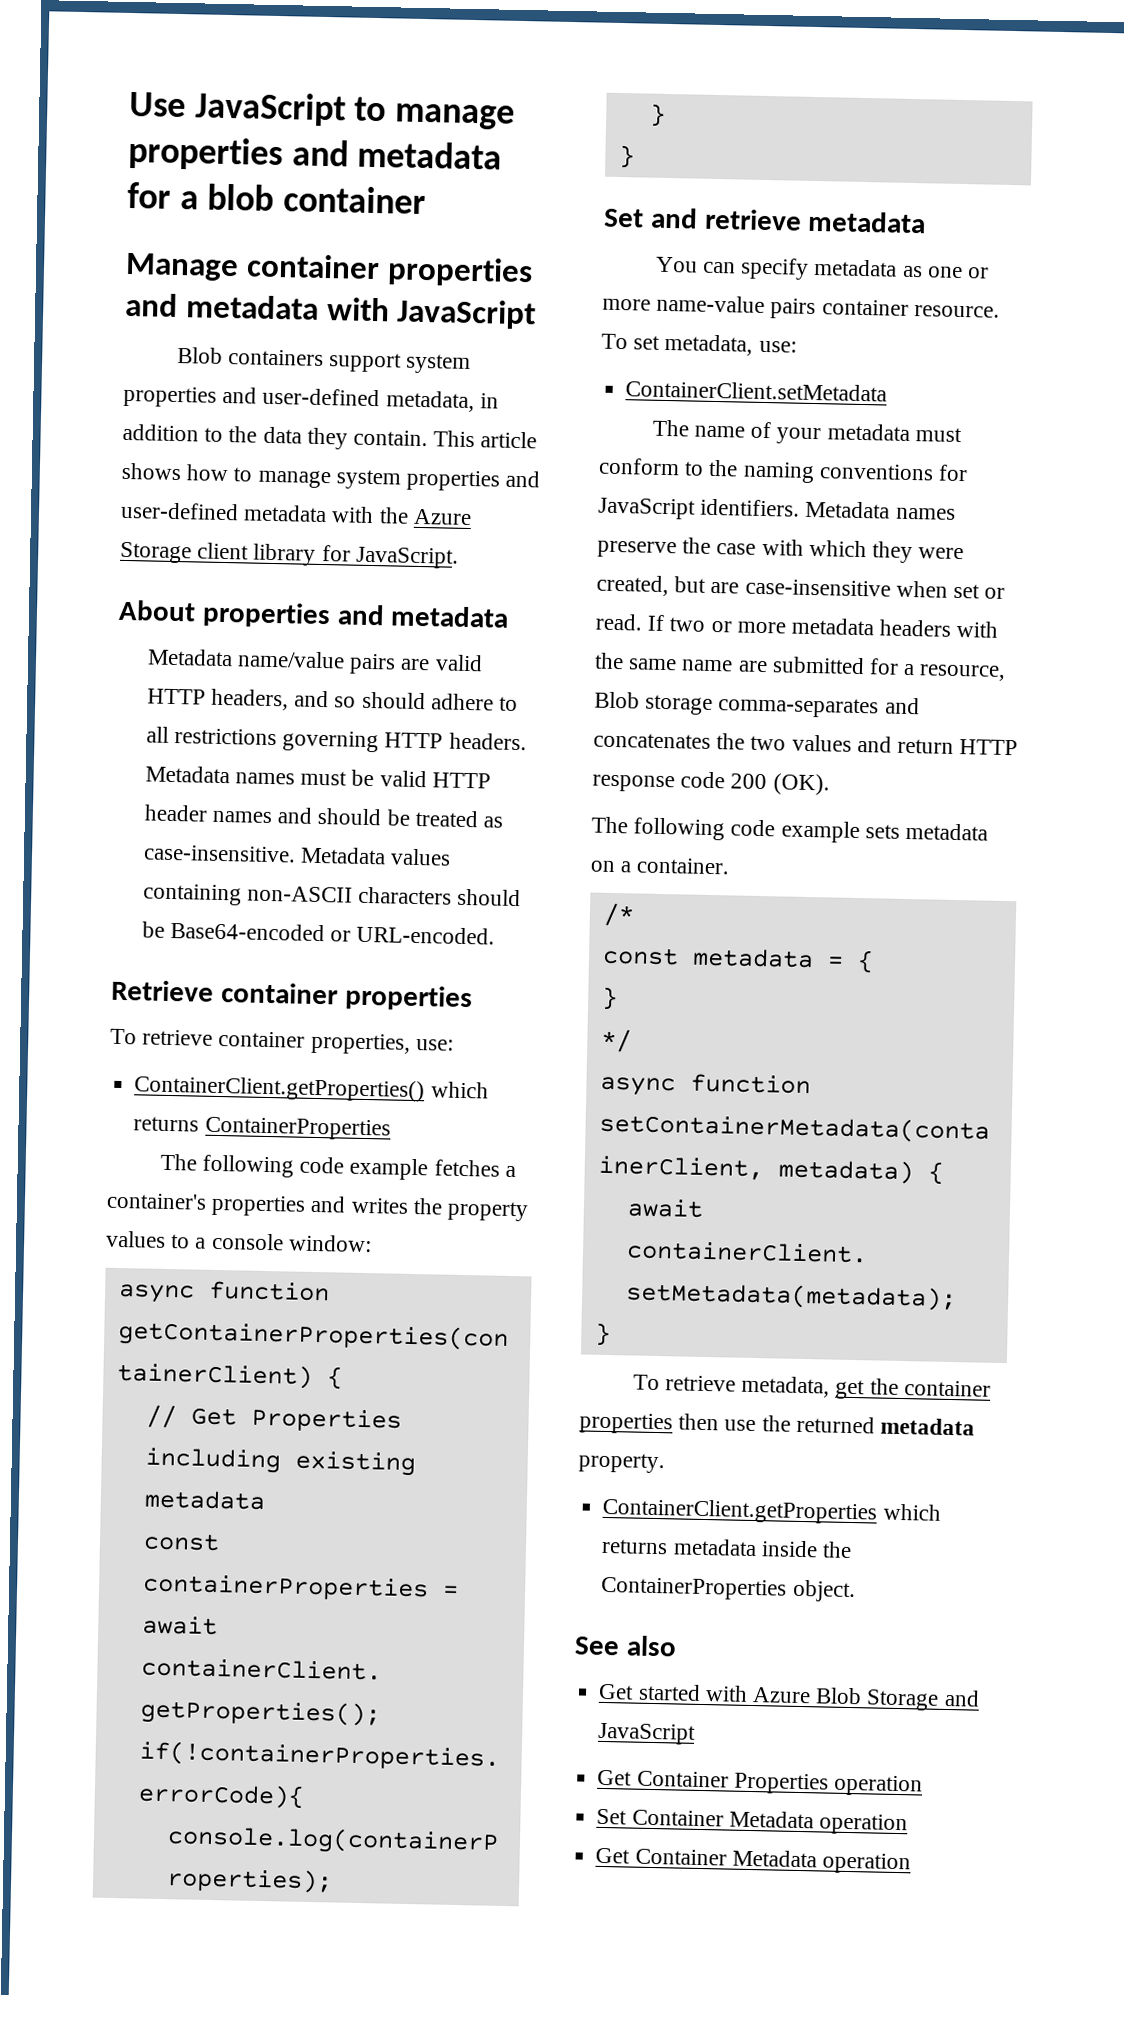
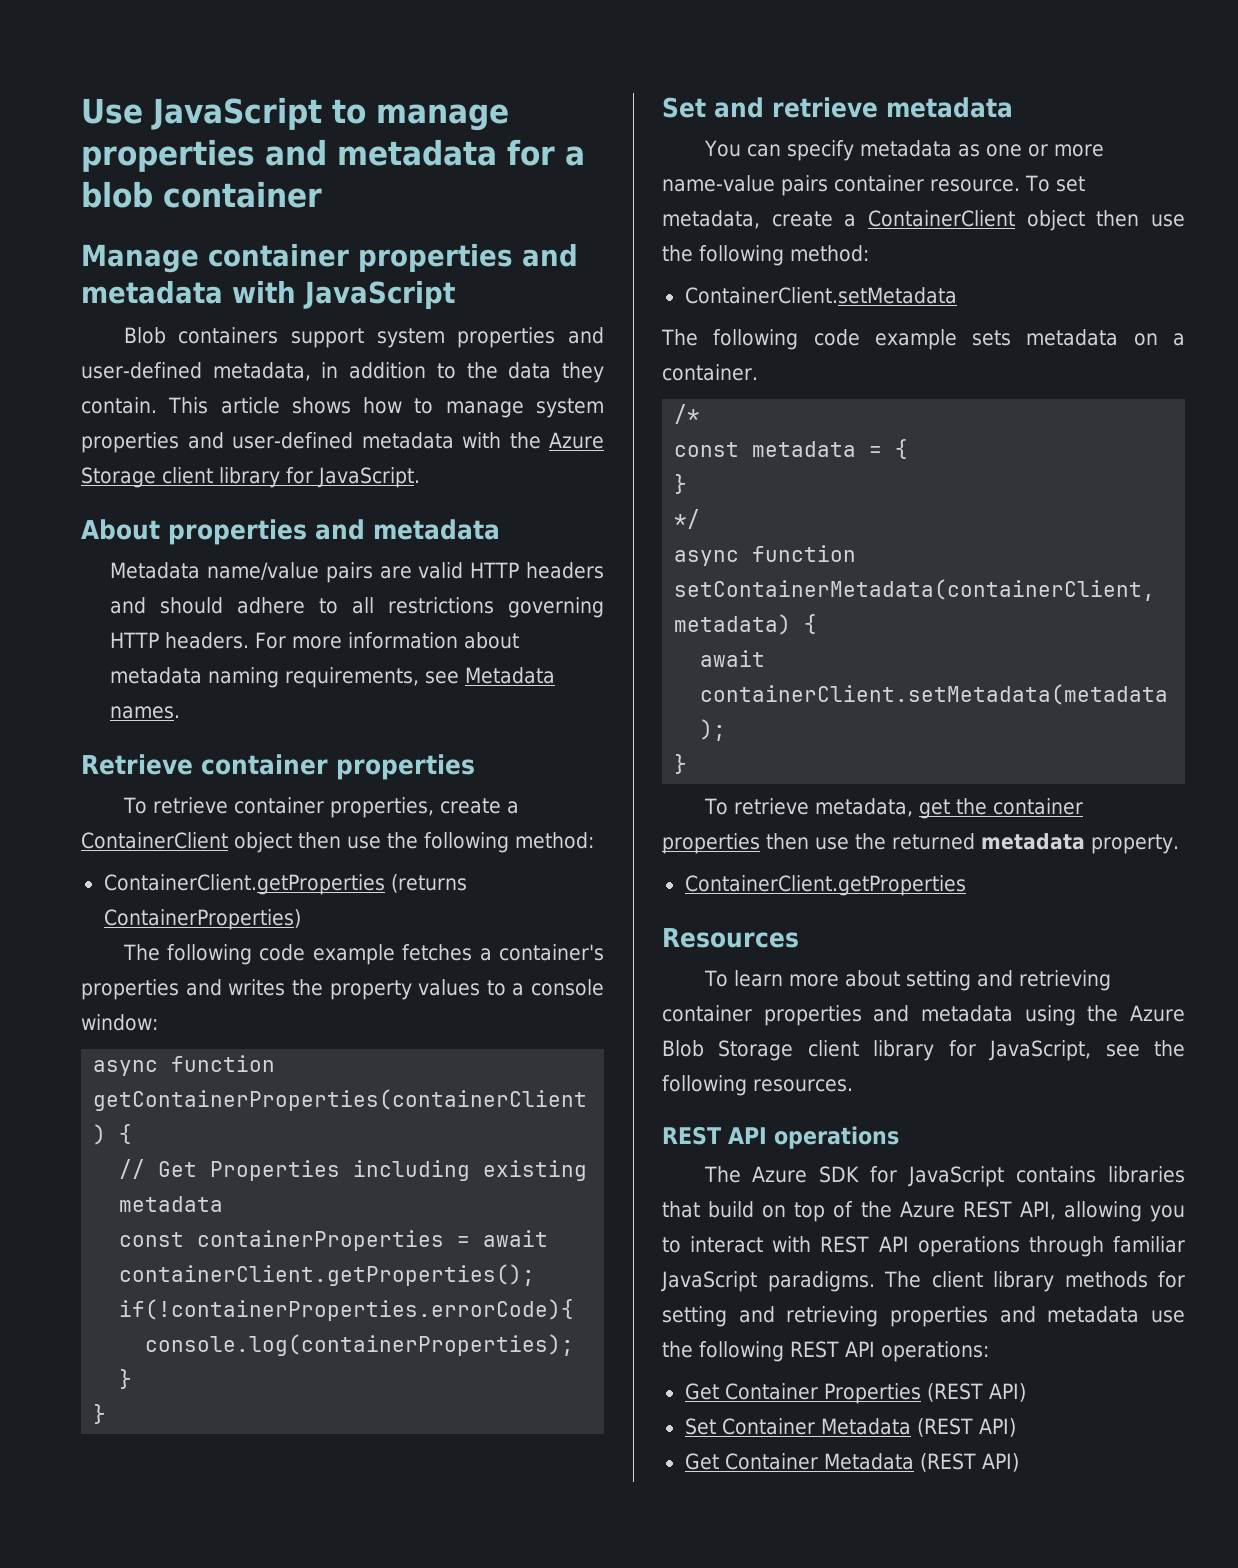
- Metadata name/value pairs are valid HTTP headers, and so should adhere to all restrictions governing HTTP headers.
+ Metadata name/value pairs are valid HTTP headers and should adhere to all restrictions governing HTTP headers.
- Metadata names must be valid HTTP header names and should be treated as case-insensitive. Metadata values containing non-ASCII characters should be Base64-encoded or URL-encoded.
+ For more information about metadata naming requirements, see Metadata names.
- To retrieve container properties, use:
- ContainerClient.getProperties() which returns ContainerProperties
+ To retrieve container properties, create a ContainerClient object then use the following method:
+ ContainerClient.getProperties (returns ContainerProperties)
- To set metadata, use:
+ To set metadata, create a ContainerClient object then use the following method:
  ContainerClient.setMetadata
- The name of your metadata must conform to the naming conventions for JavaScript identifiers. Metadata names preserve the case with which they were created, but are case-insensitive when set or read. If two or more metadata headers with the same name are submitted for a resource, Blob storage comma-separates and concatenates the two values and return HTTP response code 200 (OK).
  To retrieve metadata, get the container properties then use the returned metadata property.
- ContainerClient.getProperties which returns metadata inside the ContainerProperties object.
- See also
- Get started with Azure Blob Storage and JavaScript
+ ContainerClient.getProperties
+ Resources
+ To learn more about setting and retrieving container properties and metadata using the Azure Blob Storage client library for JavaScript, see the following resources.
+ REST API operations
+ The Azure SDK for JavaScript contains libraries that build on top of the Azure REST API, allowing you to interact with REST API operations through familiar JavaScript paradigms. The client library methods for setting and retrieving properties and metadata use the following REST API operations:
- Get Container Properties operation
+ Get Container Properties (REST API)
- Set Container Metadata operation
+ Set Container Metadata (REST API)
- Get Container Metadata operation
+ Get Container Metadata (REST API)

